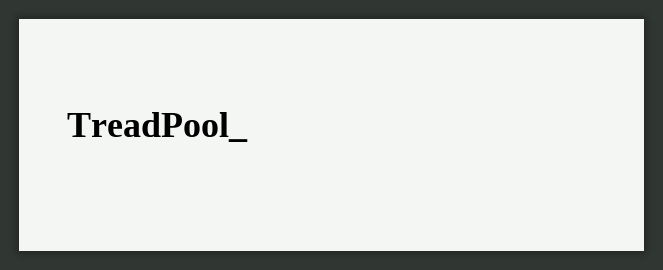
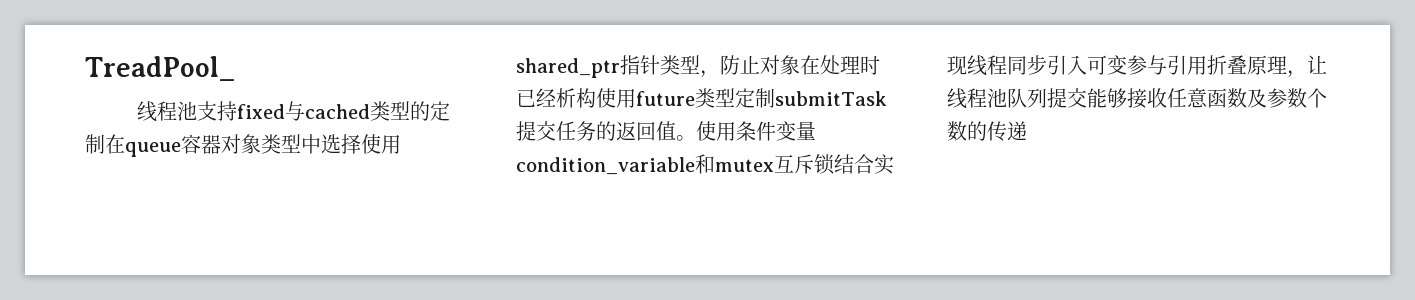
+ 线程池支持fixed与cached类型的定制在queue容器对象类型中选择使用shared_ptr指针类型，防止对象在处理时已经析构使用future类型定制submitTask提交任务的返回值。使用条件变量condition_variable和mutex互斥锁结合实现线程同步引入可变参与引用折叠原理，让线程池队列提交能够接收任意函数及参数个数的传递

